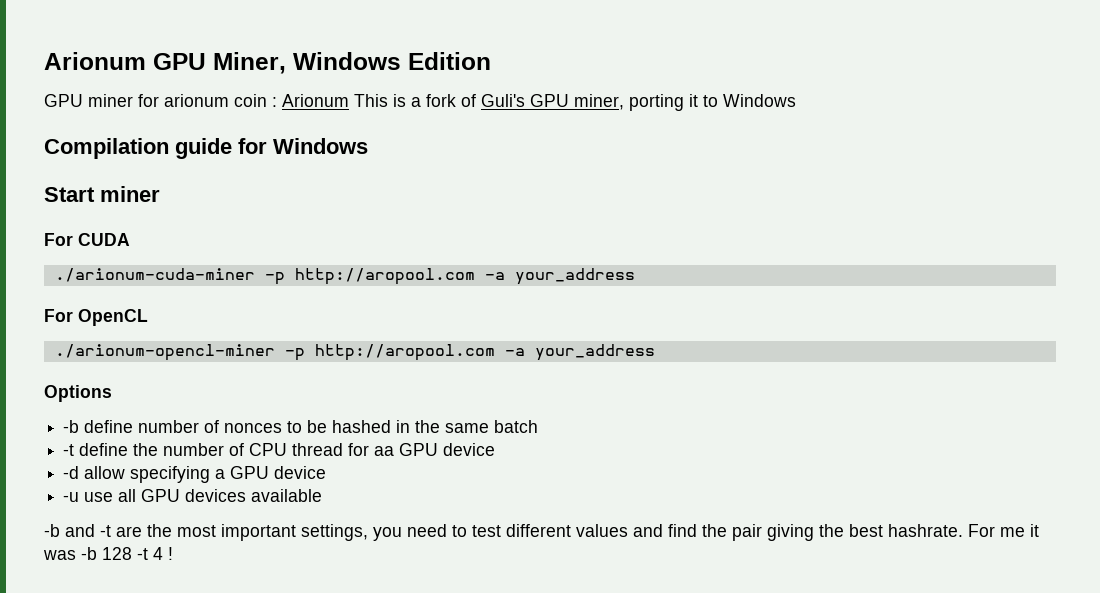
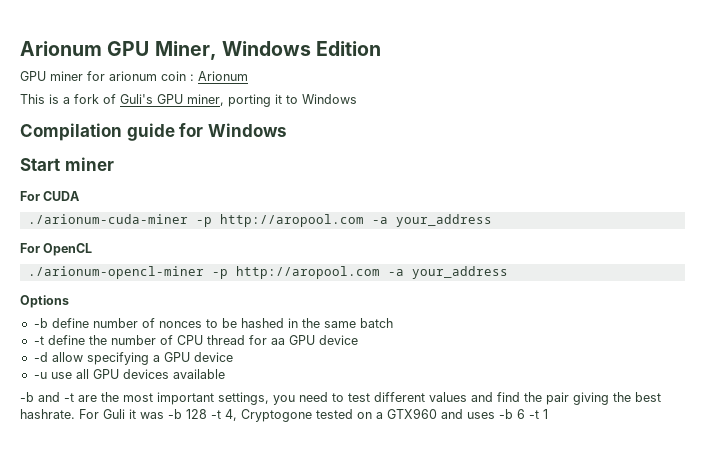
- GPU miner for arionum coin : Arionum This is a fork of Guli's GPU miner, porting it to Windows
+ GPU miner for arionum coin : Arionum
+ This is a fork of Guli's GPU miner, porting it to Windows
- For me it was -b 128 -t 4 !
+ For Guli it was -b 128 -t 4, Cryptogone tested on a GTX960 and uses -b 6 -t 1

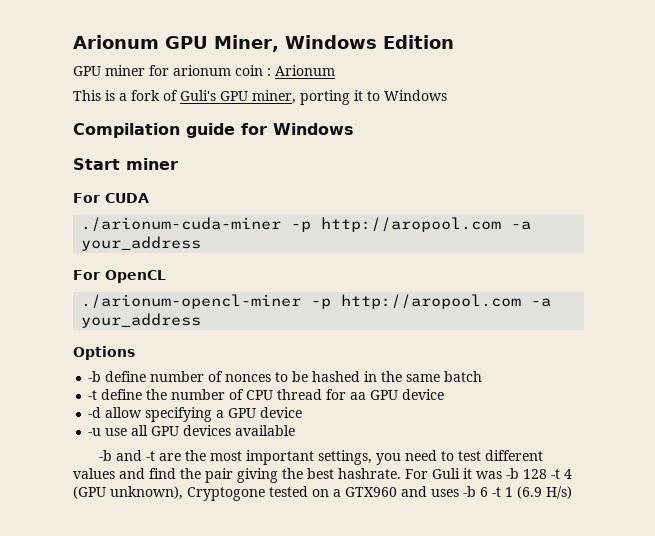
- For Guli it was -b 128 -t 4, Cryptogone tested on a GTX960 and uses -b 6 -t 1
+ For Guli it was -b 128 -t 4 (GPU unknown), Cryptogone tested on a GTX960 and uses -b 6 -t 1 (6.9 H/s)

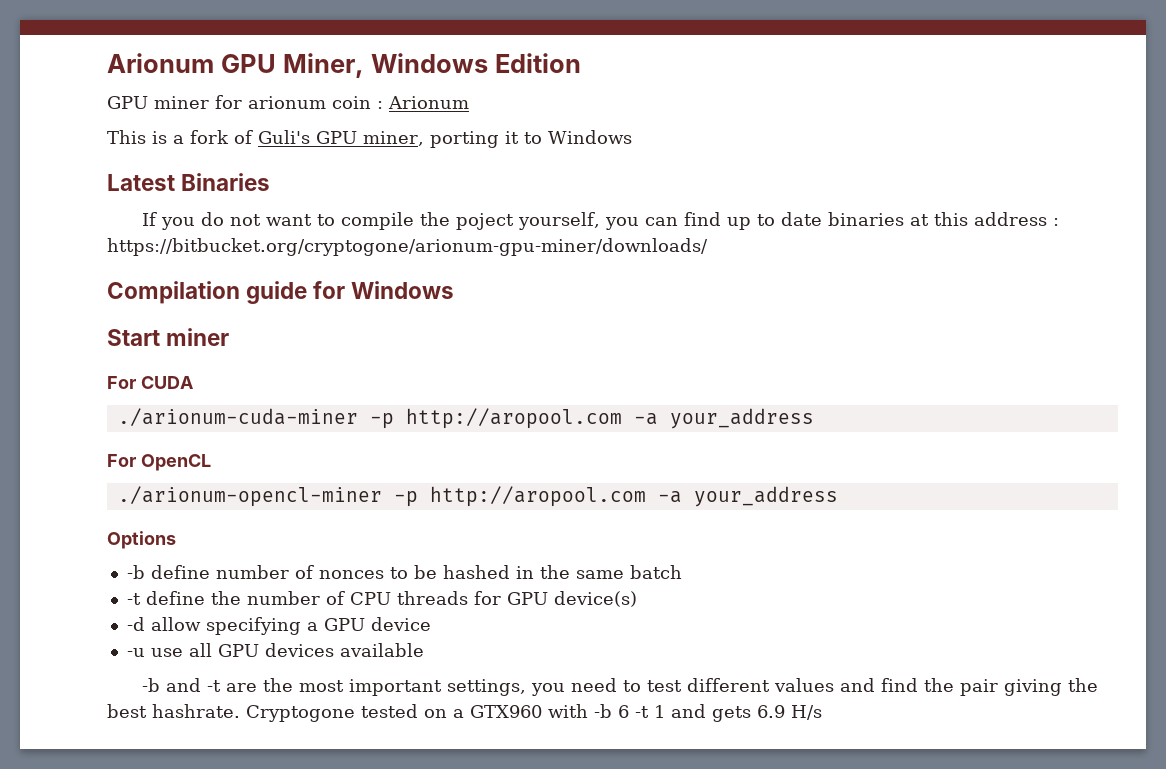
+ Latest Binaries
+ If you do not want to compile the poject yourself, you can find up to date binaries at this address : https://bitbucket.org/cryptogone/arionum-gpu-miner/downloads/
- -t define the number of CPU thread for aa GPU device
+ -t define the number of CPU threads for GPU device(s)
- For Guli it was -b 128 -t 4 (GPU unknown), Cryptogone tested on a GTX960 and uses -b 6 -t 1 (6.9 H/s)
+ Cryptogone tested on a GTX960 with -b 6 -t 1 and gets 6.9 H/s

